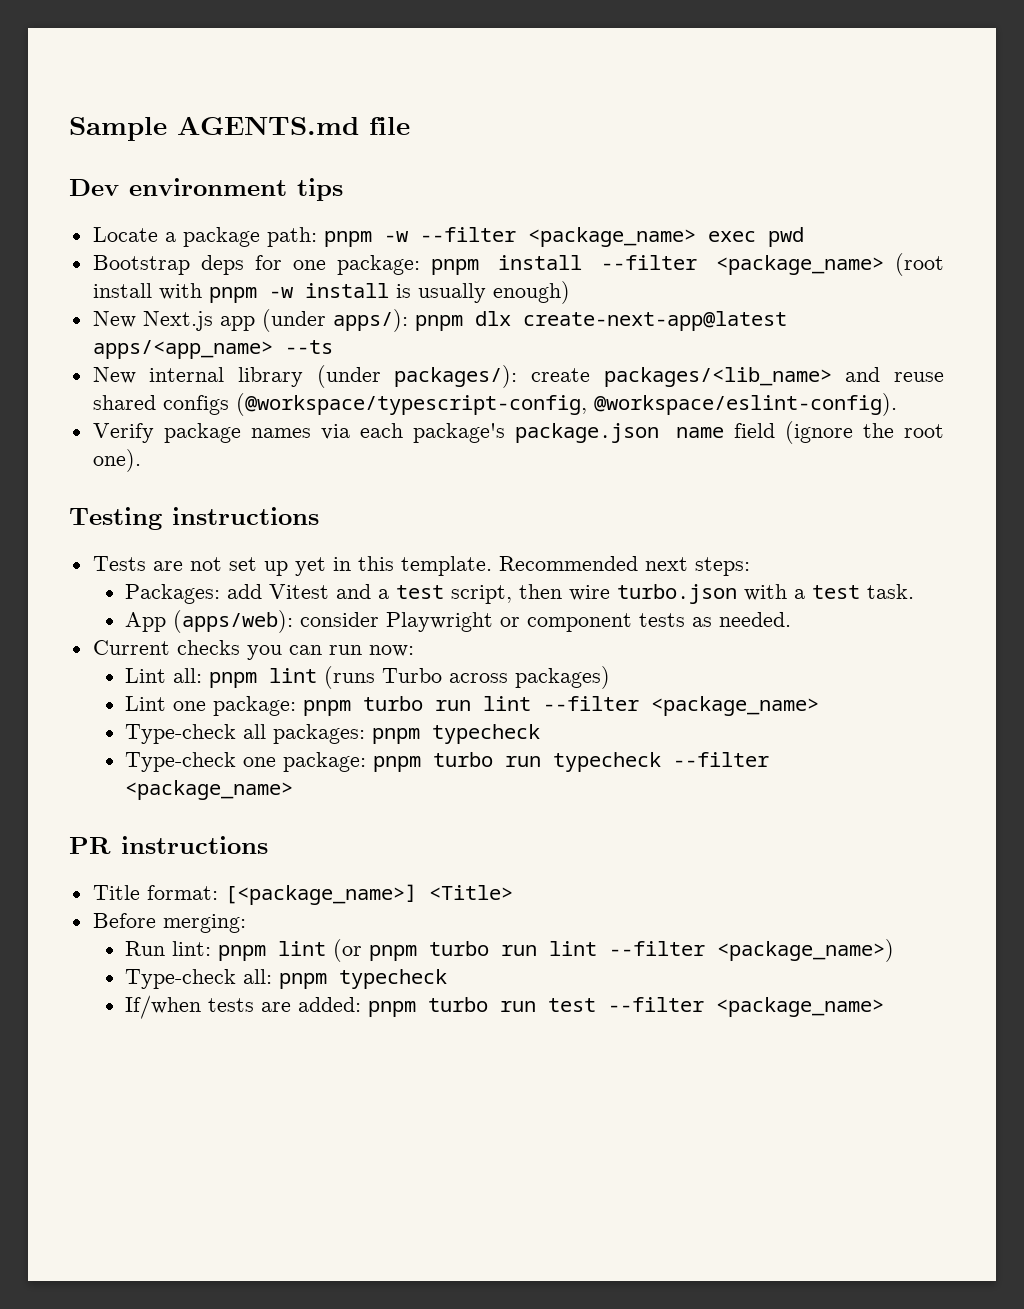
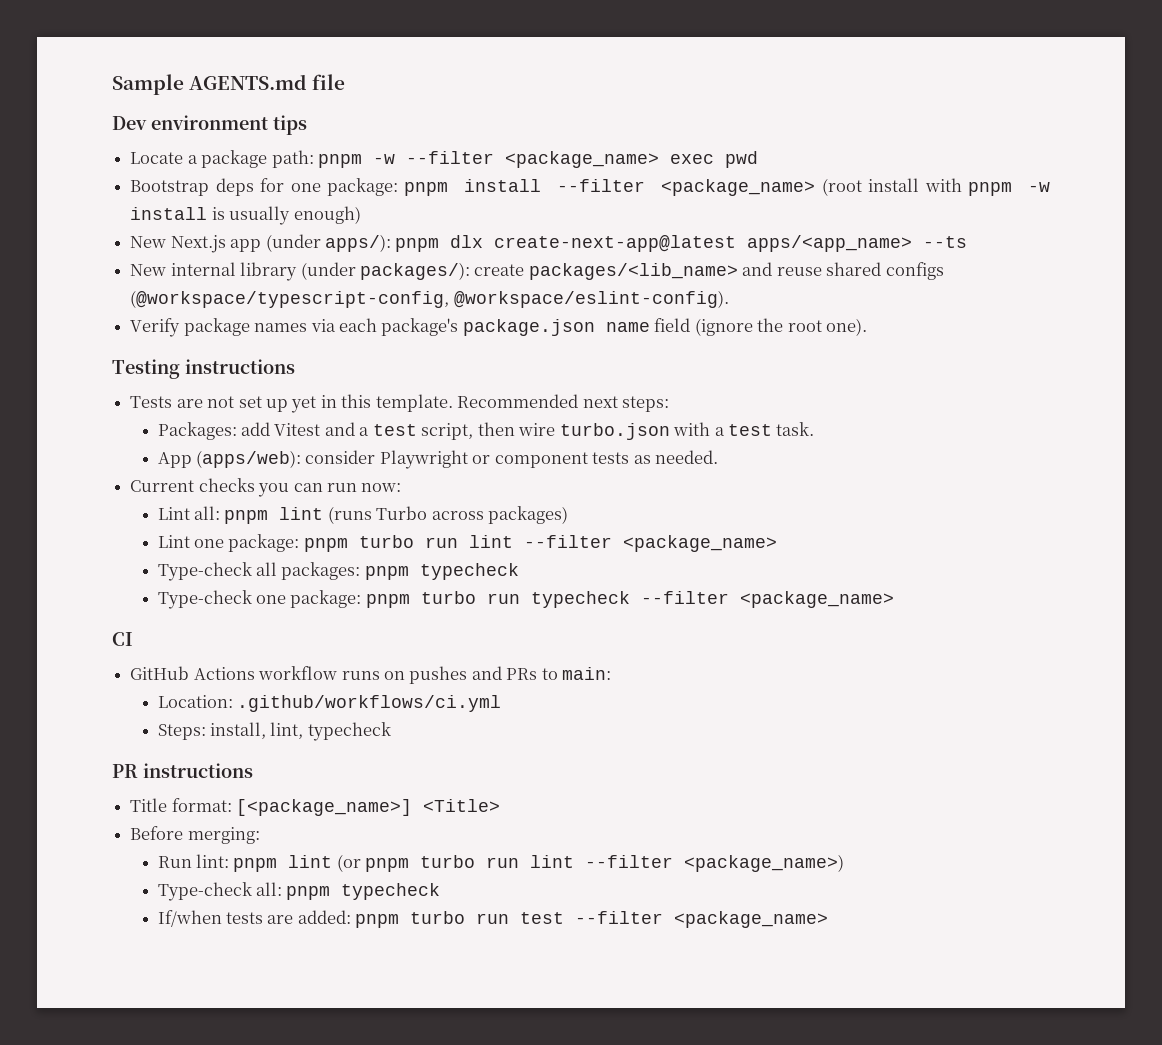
+ CI
+ GitHub Actions workflow runs on pushes and PRs to main:
+ Location: .github/workflows/ci.yml
+ Steps: install, lint, typecheck

